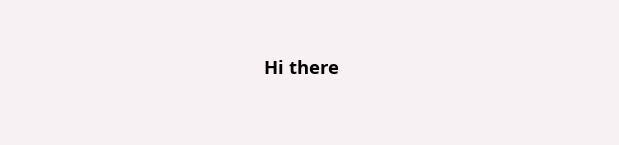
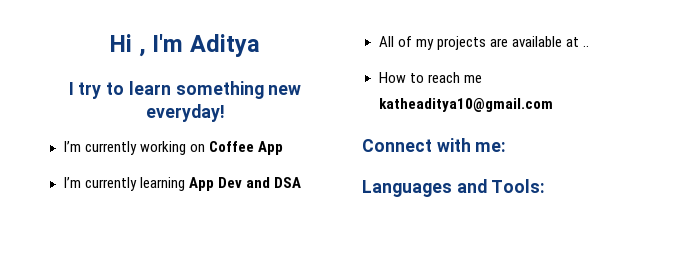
- Hi there
+ Hi , I'm Aditya
+ I try to learn something new everyday!
+ I’m currently working on Coffee App
+ I’m currently learning App Dev and DSA
+ All of my projects are available at ..
+ How to reach me katheaditya10@gmail.com
+ Connect with me:
+ Languages and Tools:

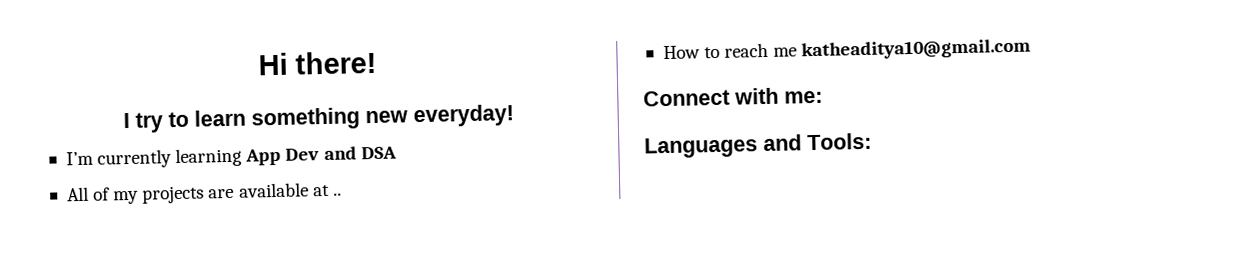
- Hi , I'm Aditya
+ Hi there!
- I’m currently working on Coffee App

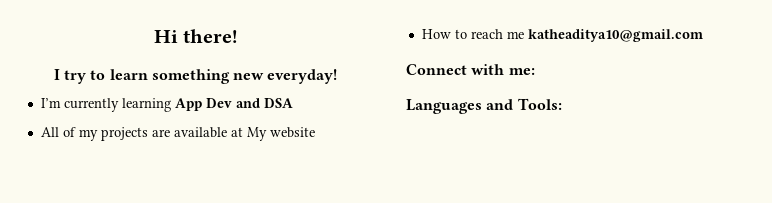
- All of my projects are available at ..
+ All of my projects are available at My website

